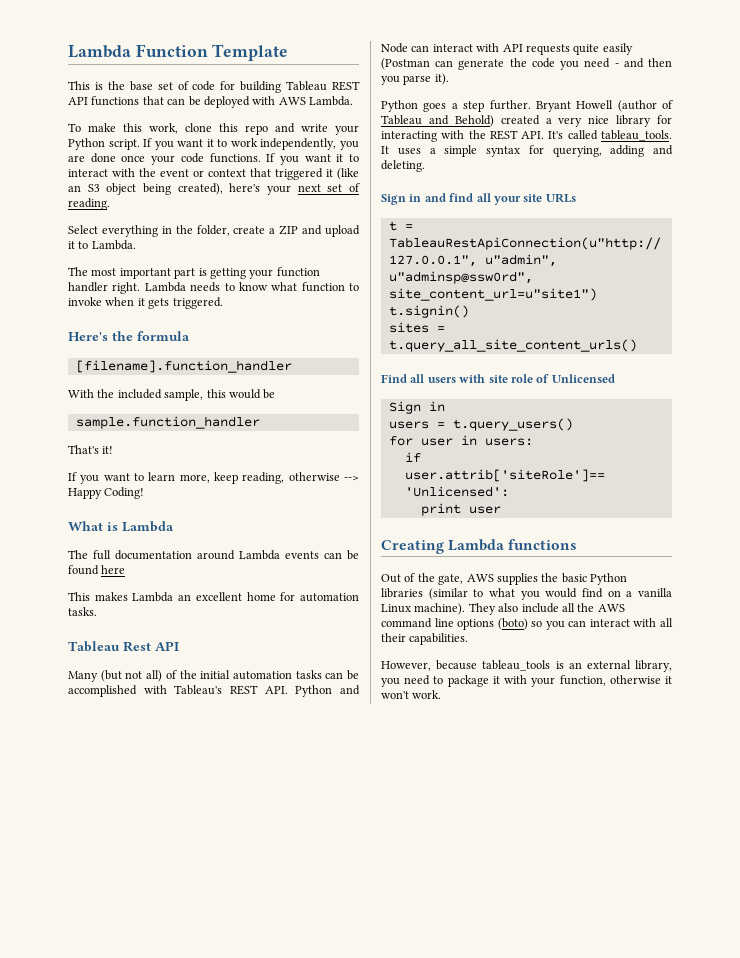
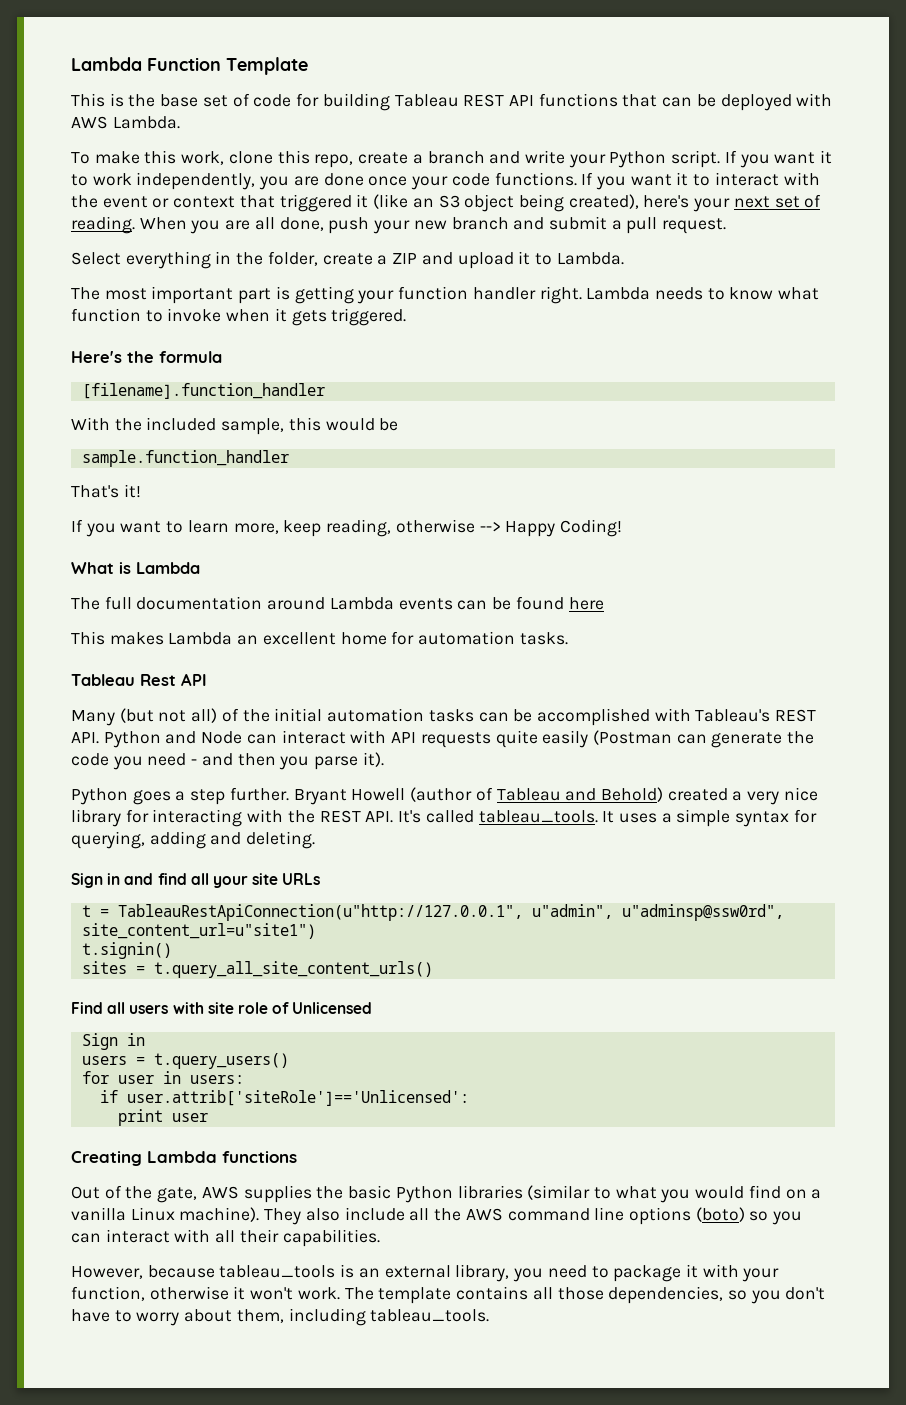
- To make this work, clone this repo and write your Python script.
+ To make this work, clone this repo, create a branch and write your Python script.
+ When you are all done, push your new branch and submit a pull request.
+ The template contains all those dependencies, so you don't have to worry about them, including tableau_tools.

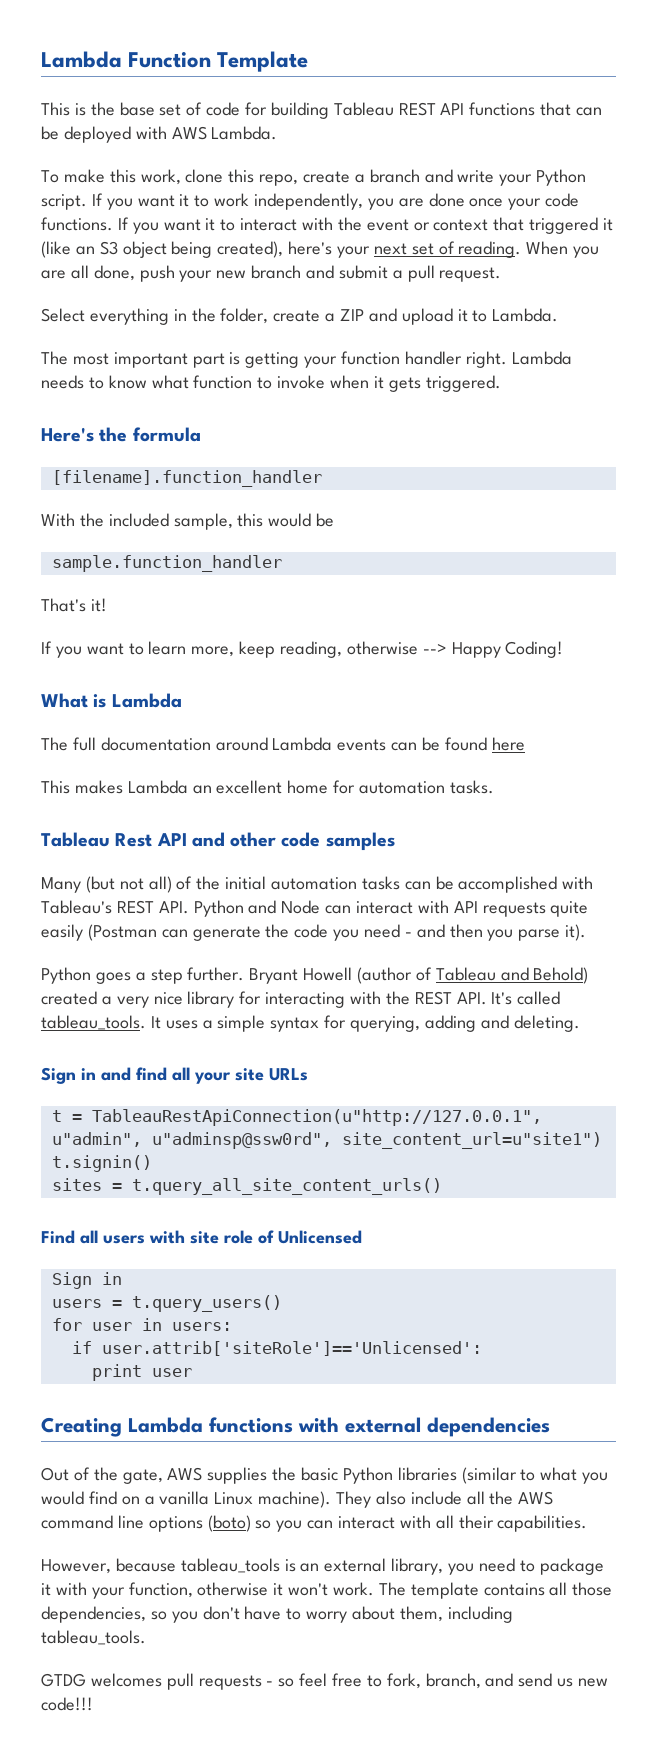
- Tableau Rest API
+ Tableau Rest API and other code samples
- Creating Lambda functions
+ Creating Lambda functions with external dependencies
+ GTDG welcomes pull requests - so feel free to fork, branch, and send us new code!!!

